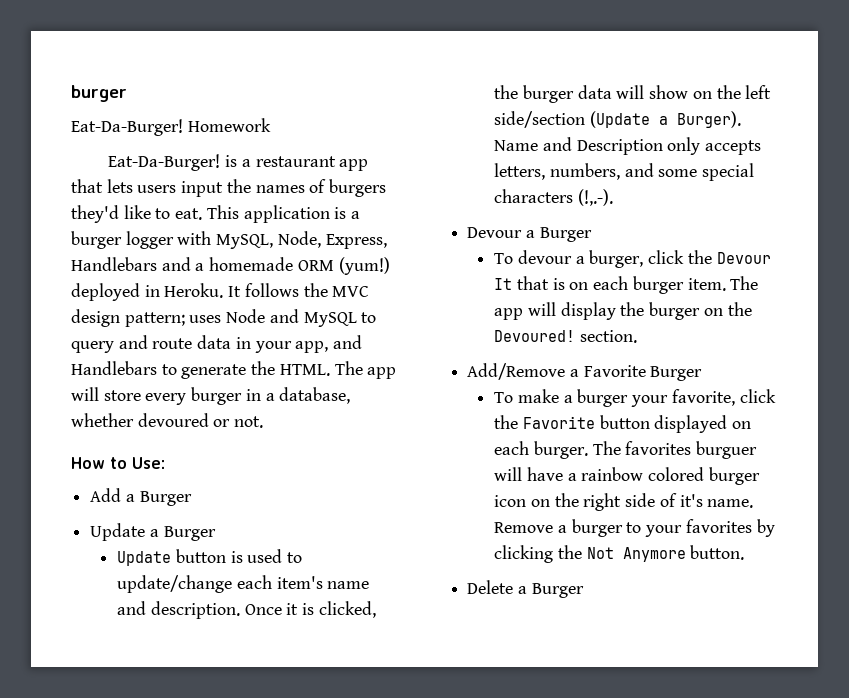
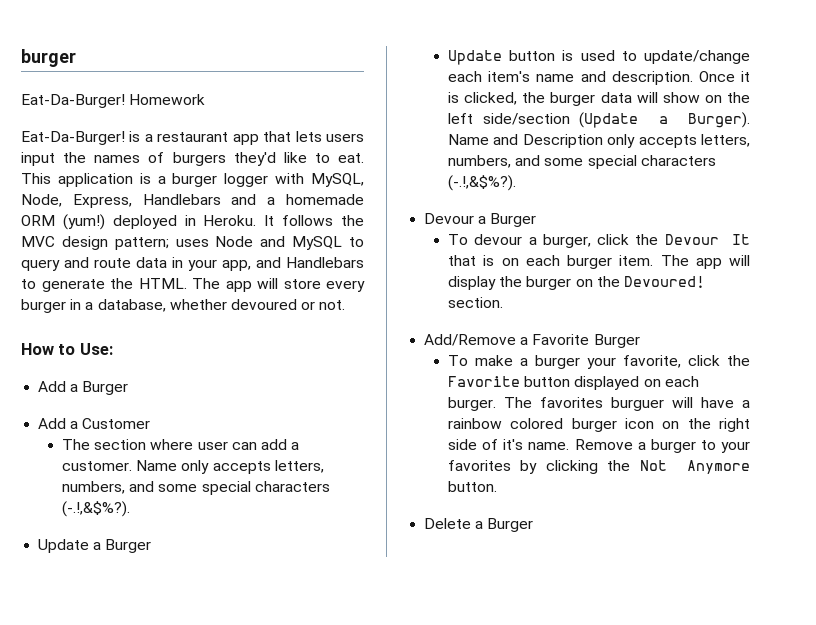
+ Add a Customer
+ The section where user can add a customer. Name only accepts letters, numbers, and some special characters (-.!,&$%?).
- Name and Description only accepts letters, numbers, and some special characters (!,.-).
+ Name and Description only accepts letters, numbers, and some special characters (-.!,&$%?).

